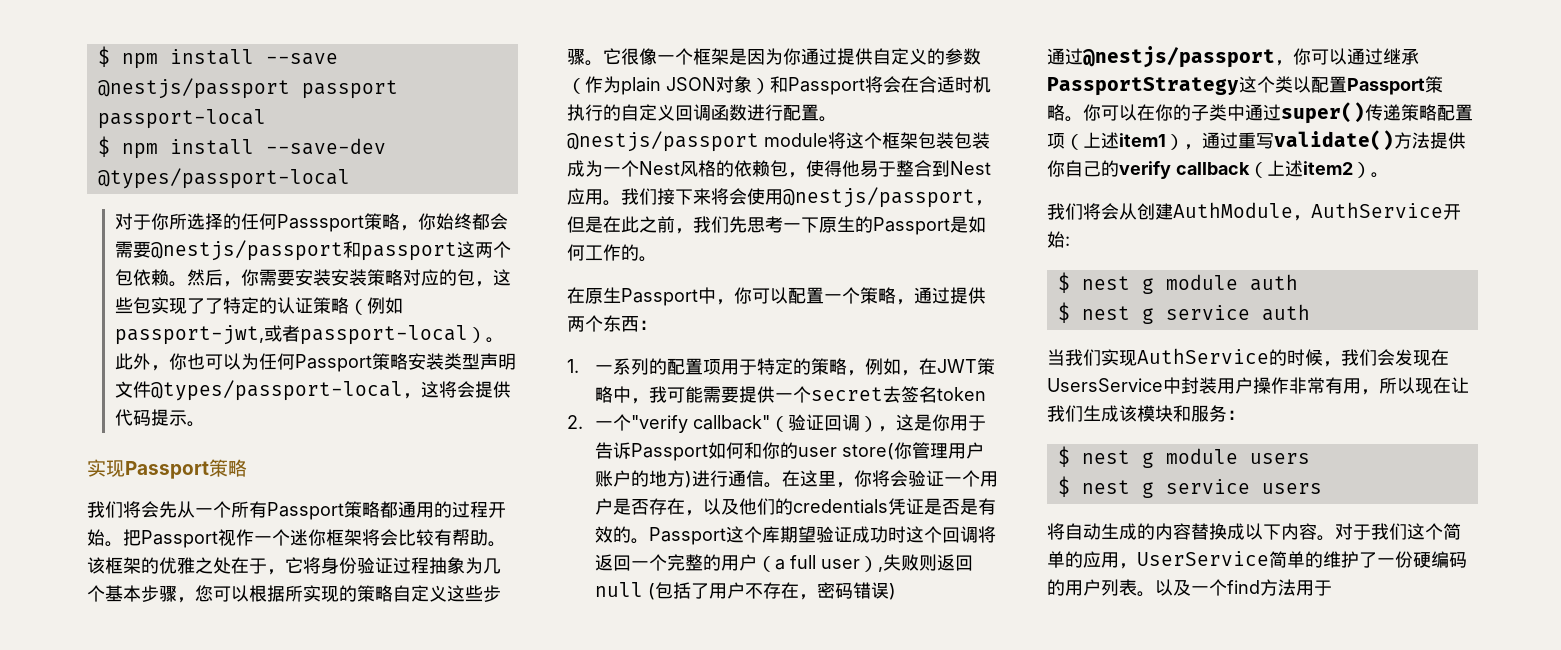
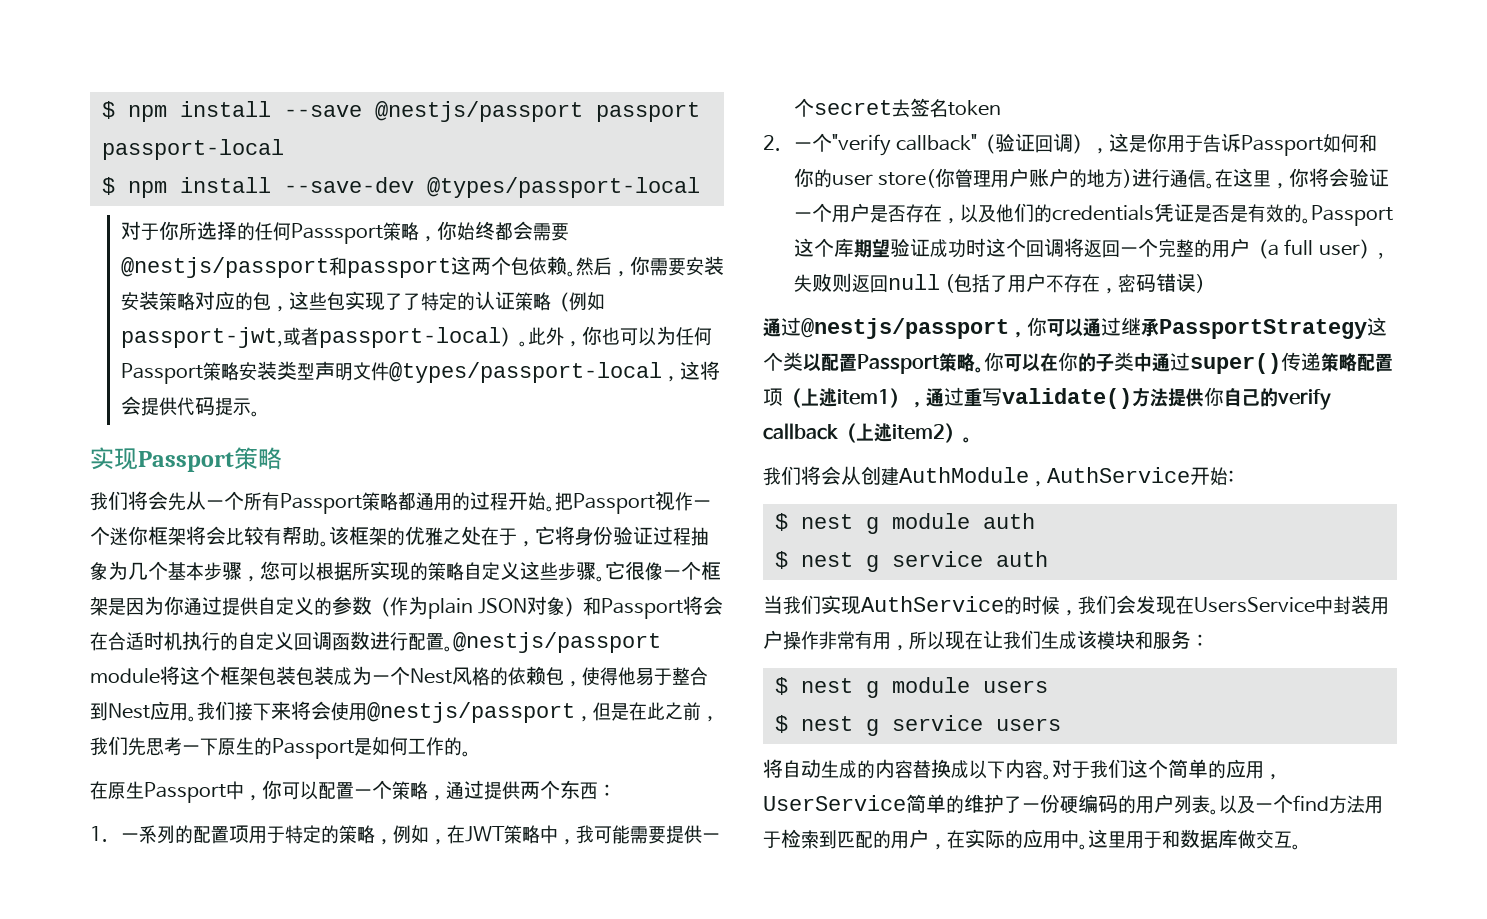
- 以及一个find方法用于
+ 以及一个find方法用于检索到匹配的用户，在实际的应用中。这里用于和数据库做交互。

